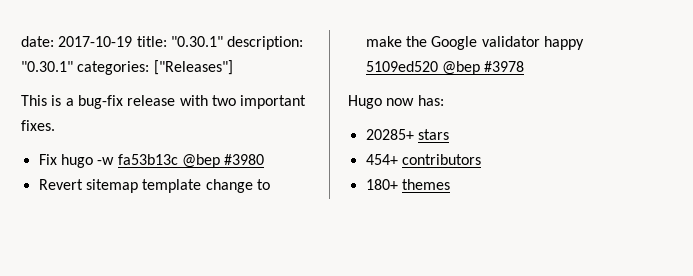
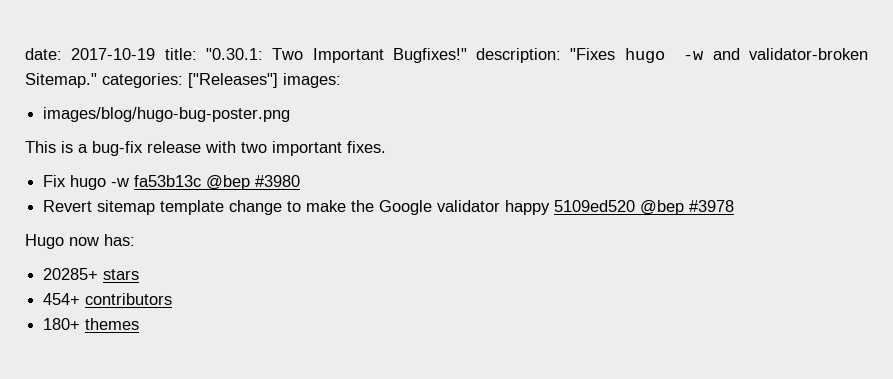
- date: 2017-10-19 title: "0.30.1" description: "0.30.1" categories: ["Releases"]
+ date: 2017-10-19 title: "0.30.1: Two Important Bugfixes!" description: "Fixes hugo -w and validator-broken Sitemap." categories: ["Releases"] images:
+ images/blog/hugo-bug-poster.png

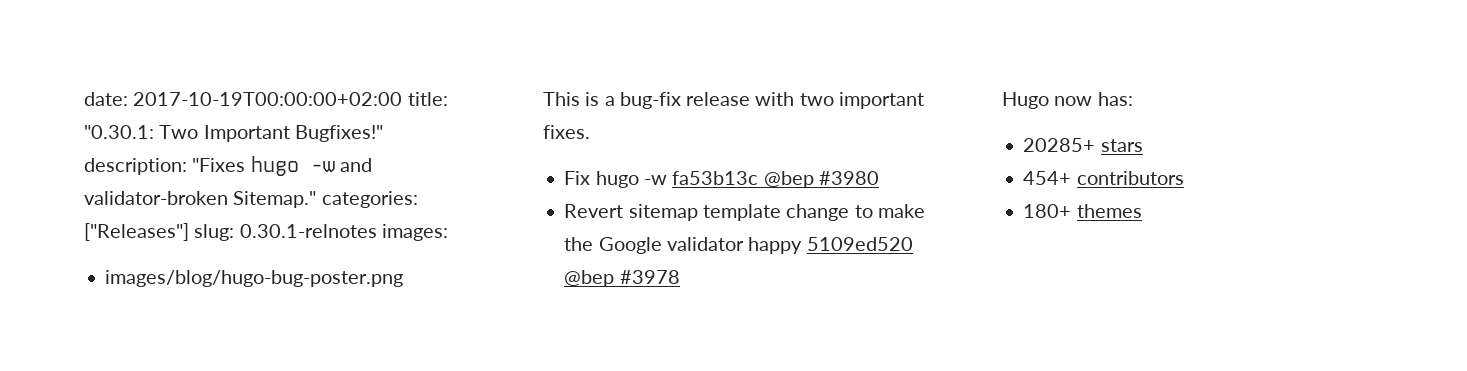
- date: 2017-10-19 title: "0.30.1: Two Important Bugfixes!" description: "Fixes hugo -w and validator-broken Sitemap." categories: ["Releases"] images:
+ date: 2017-10-19T00:00:00+02:00 title: "0.30.1: Two Important Bugfixes!" description: "Fixes hugo -w and validator-broken Sitemap." categories: ["Releases"] slug: 0.30.1-relnotes images:

